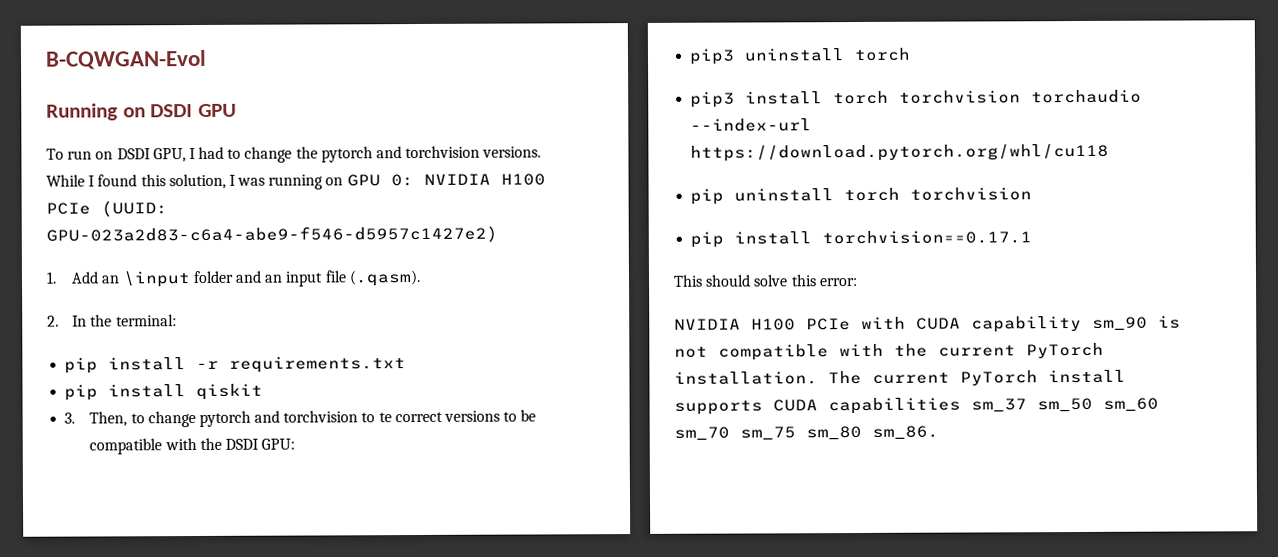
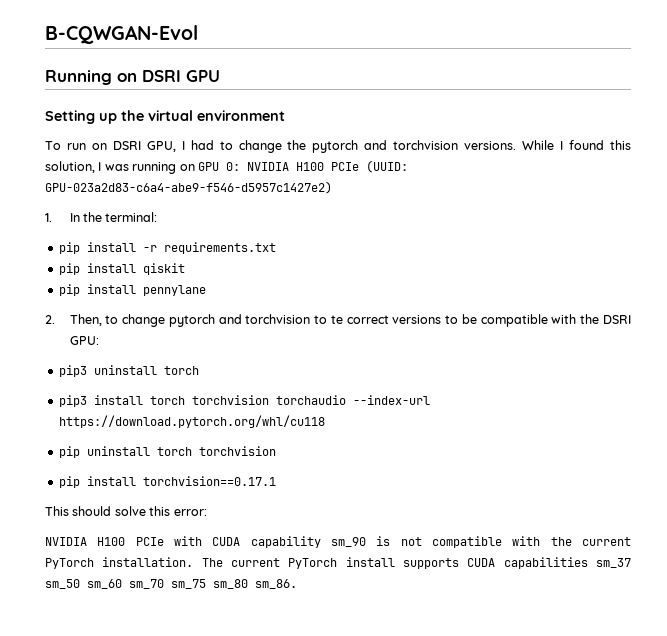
- Running on DSDI GPU
+ Running on DSRI GPU
+ Setting up the virtual environment
- To run on DSDI GPU, I had to change the pytorch and torchvision versions.
+ To run on DSRI GPU, I had to change the pytorch and torchvision versions.
- 1. Add an \input folder and an input file (.qasm).
- 2. In the terminal:
+ 1. In the terminal:
- 3. Then, to change pytorch and torchvision to te correct versions to be compatible with the DSDI GPU:
+ pip install pennylane
+ 2. Then, to change pytorch and torchvision to te correct versions to be compatible with the DSRI GPU:

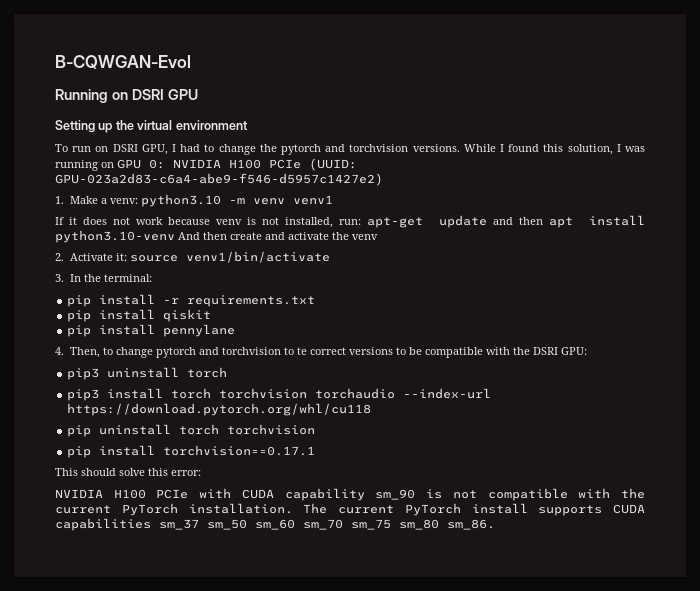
- 1. In the terminal:
+ 1. Make a venv: python3.10 -m venv venv1
+ If it does not work because venv is not installed, run: apt-get update and then apt install python3.10-venv And then create and activate the venv
+ 2. Activate it: source venv1/bin/activate
+ 3. In the terminal:
- 2. Then, to change pytorch and torchvision to te correct versions to be compatible with the DSRI GPU:
+ 4. Then, to change pytorch and torchvision to te correct versions to be compatible with the DSRI GPU:

